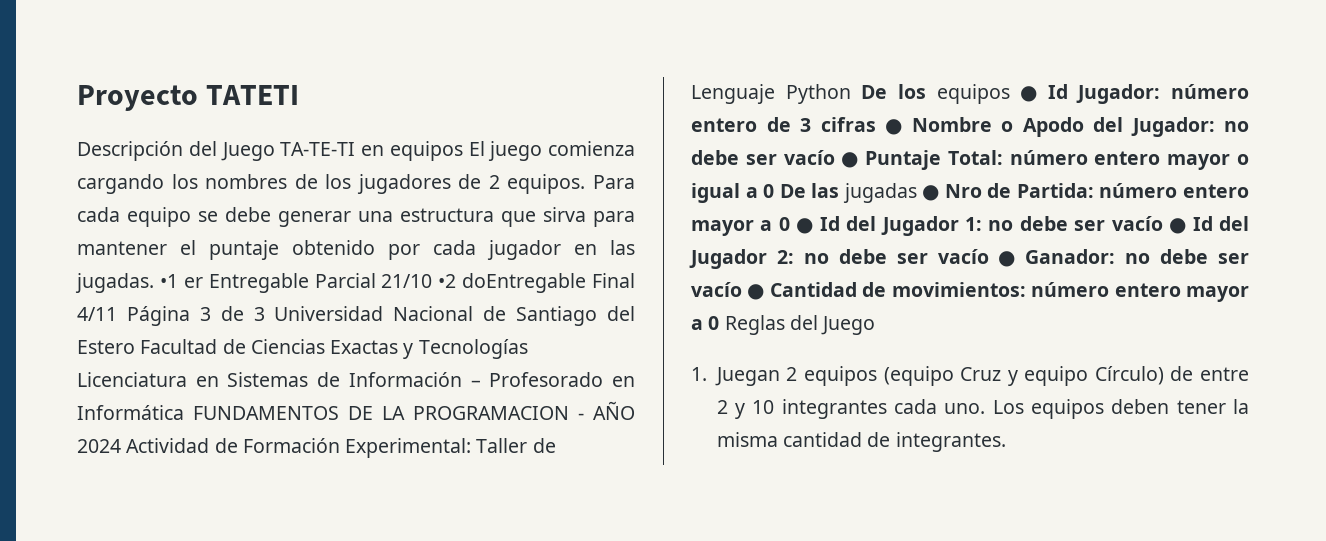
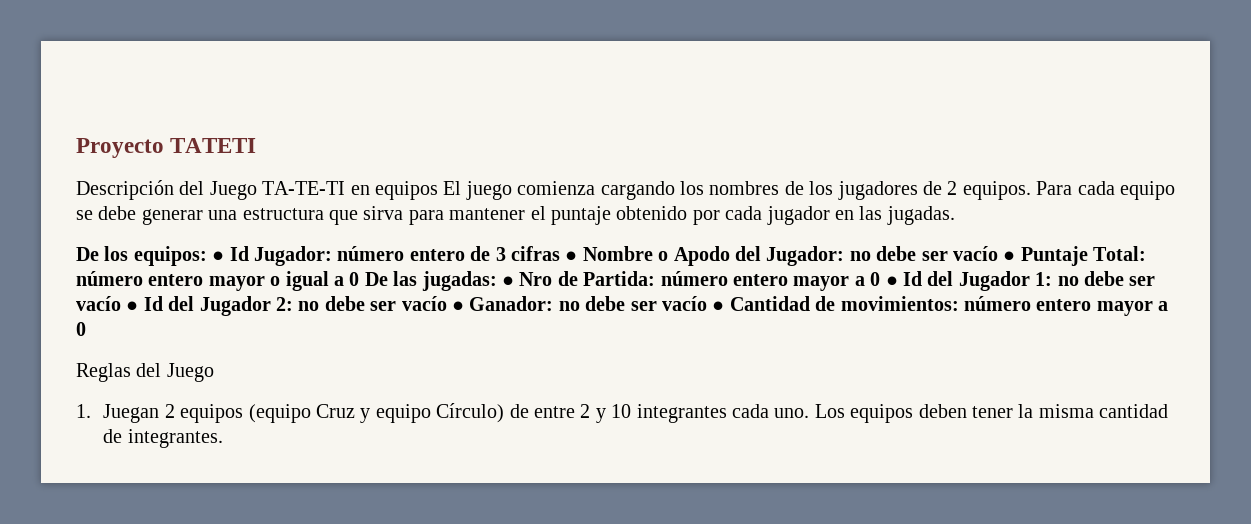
- Para cada equipo se debe generar una estructura que sirva para mantener el puntaje obtenido por cada jugador en las jugadas. •1 er Entregable Parcial 21/10 •2 doEntregable Final 4/11 Página 3 de 3 Universidad Nacional de Santiago del Estero Facultad de Ciencias Exactas y Tecnologías Licenciatura en Sistemas de Información – Profesorado en Informática FUNDAMENTOS DE LA PROGRAMACION - AÑO 2024 Actividad de Formación Experimental: Taller de Lenguaje Python De los equipos ● Id Jugador:
+ Para cada equipo se debe generar una estructura que sirva para mantener el puntaje obtenido por cada jugador en las jugadas.
+ De los equipos: ● Id Jugador:
- número entero mayor o igual a 0 De las jugadas ● Nro de Partida:
+ número entero mayor o igual a 0 De las jugadas: ● Nro de Partida:
- no debe ser vacío ● Cantidad de movimientos: número entero mayor a 0 Reglas del Juego
+ no debe ser vacío ● Cantidad de movimientos: número entero mayor a 0
+ Reglas del Juego

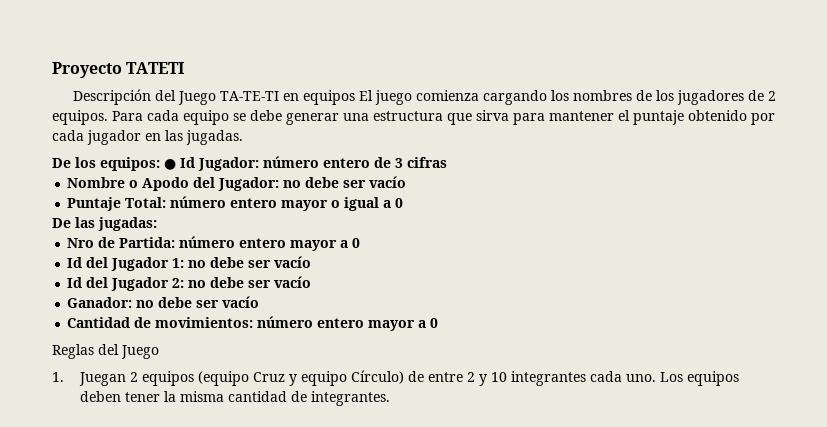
- número entero de 3 cifras ● Nombre o Apodo del Jugador: no debe ser vacío ● Puntaje Total:
+ número entero de 3 cifras
+ Nombre o Apodo del Jugador: no debe ser vacío
+ Puntaje Total:
- número entero mayor o igual a 0 De las jugadas: ● Nro de Partida: número entero mayor a 0 ● Id del Jugador 1: no debe ser vacío ● Id del Jugador 2: no debe ser vacío ● Ganador: no debe ser vacío ● Cantidad de movimientos:
+ número entero mayor o igual a 0
+ De las jugadas:
+ Nro de Partida: número entero mayor a 0
+ Id del Jugador 1: no debe ser vacío
+ Id del Jugador 2: no debe ser vacío
+ Ganador: no debe ser vacío
+ Cantidad de movimientos:

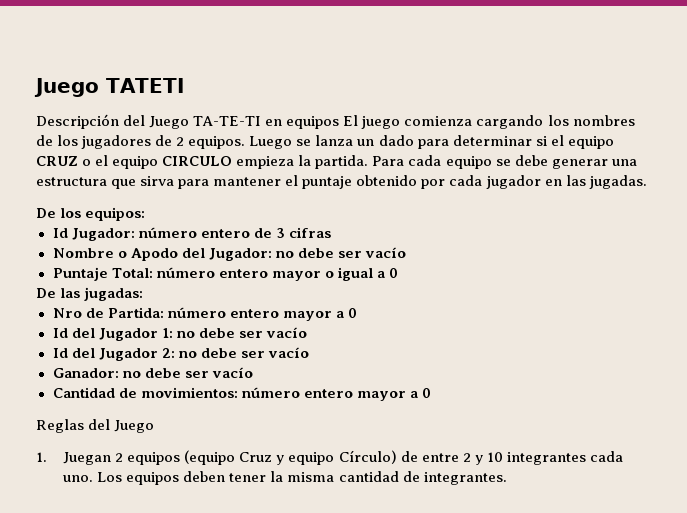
- Proyecto TATETI
+ Juego TATETI
+ Luego se lanza un dado para determinar si el equipo CRUZ o el equipo CIRCULO empieza la partida.
- De los equipos: ● Id Jugador: número entero de 3 cifras
+ De los equipos:
+ Id Jugador: número entero de 3 cifras

